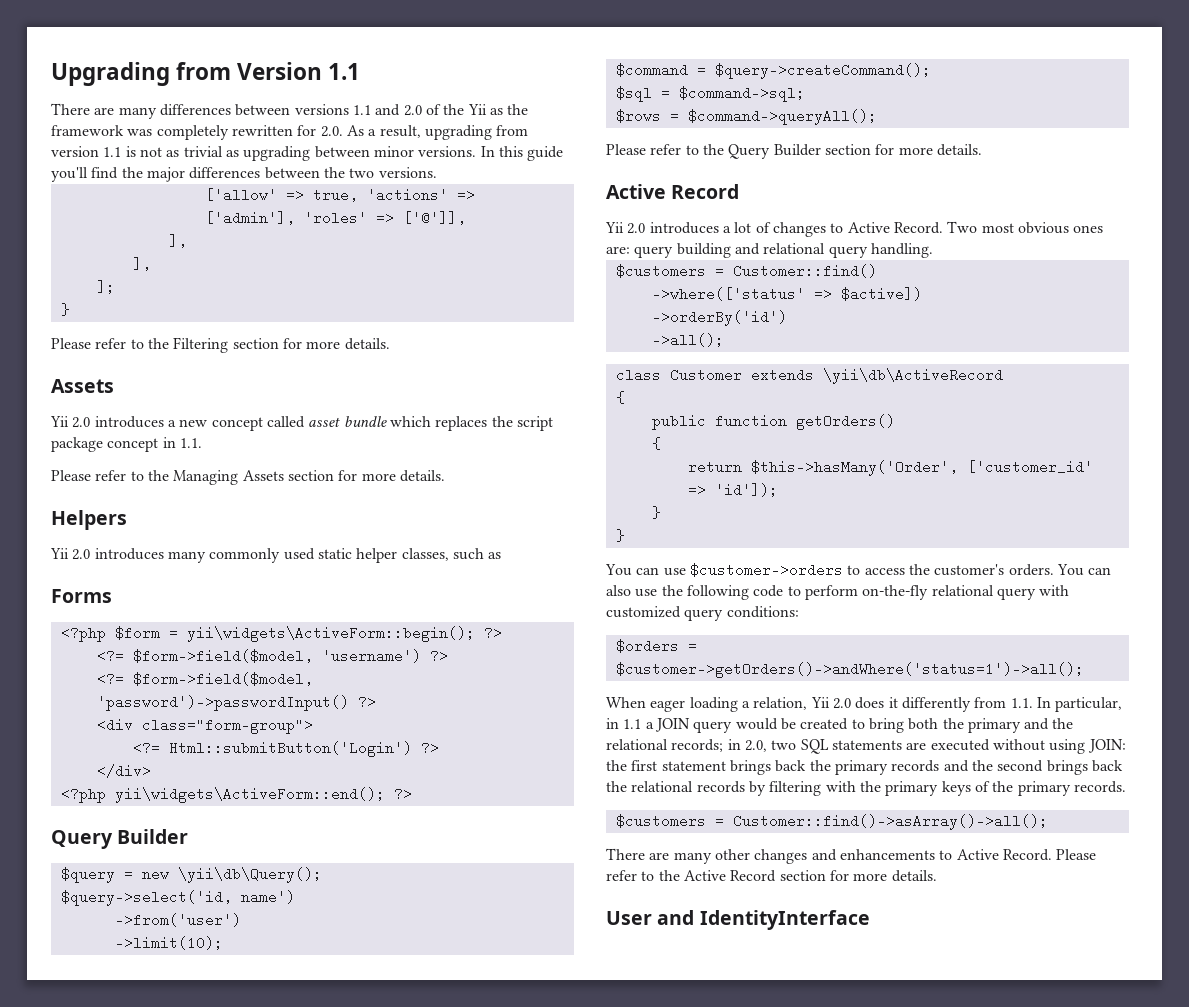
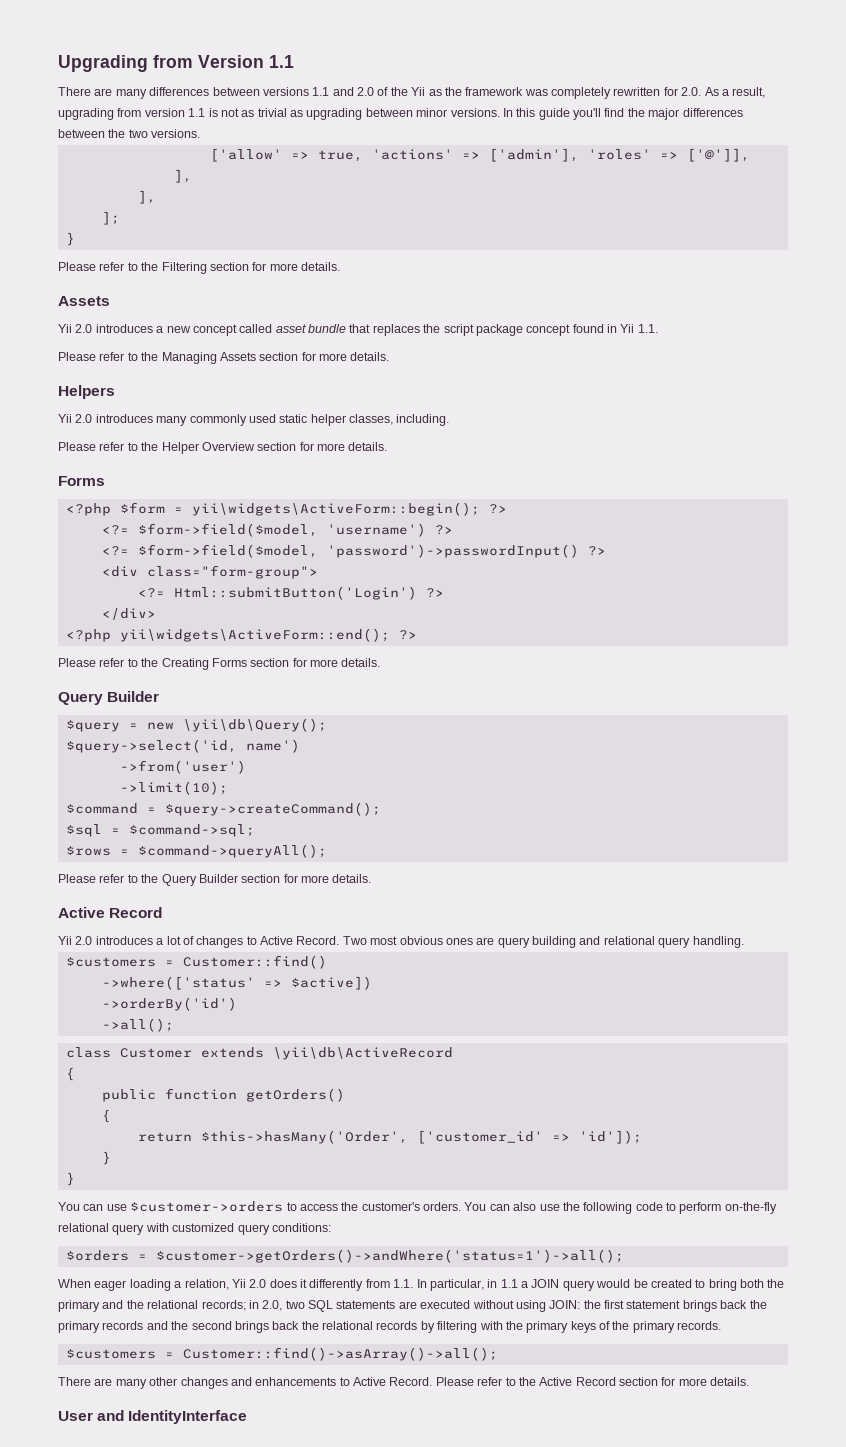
- Yii 2.0 introduces a new concept called asset bundle which replaces the script package concept in 1.1.
+ Yii 2.0 introduces a new concept called asset bundle that replaces the script package concept found in Yii 1.1.
- Yii 2.0 introduces many commonly used static helper classes, such as
+ Yii 2.0 introduces many commonly used static helper classes, including.
+ Please refer to the Helper Overview section for more details.
+ Please refer to the Creating Forms section for more details.
- Two most obvious ones are: query building and relational query handling.
+ Two most obvious ones are query building and relational query handling.

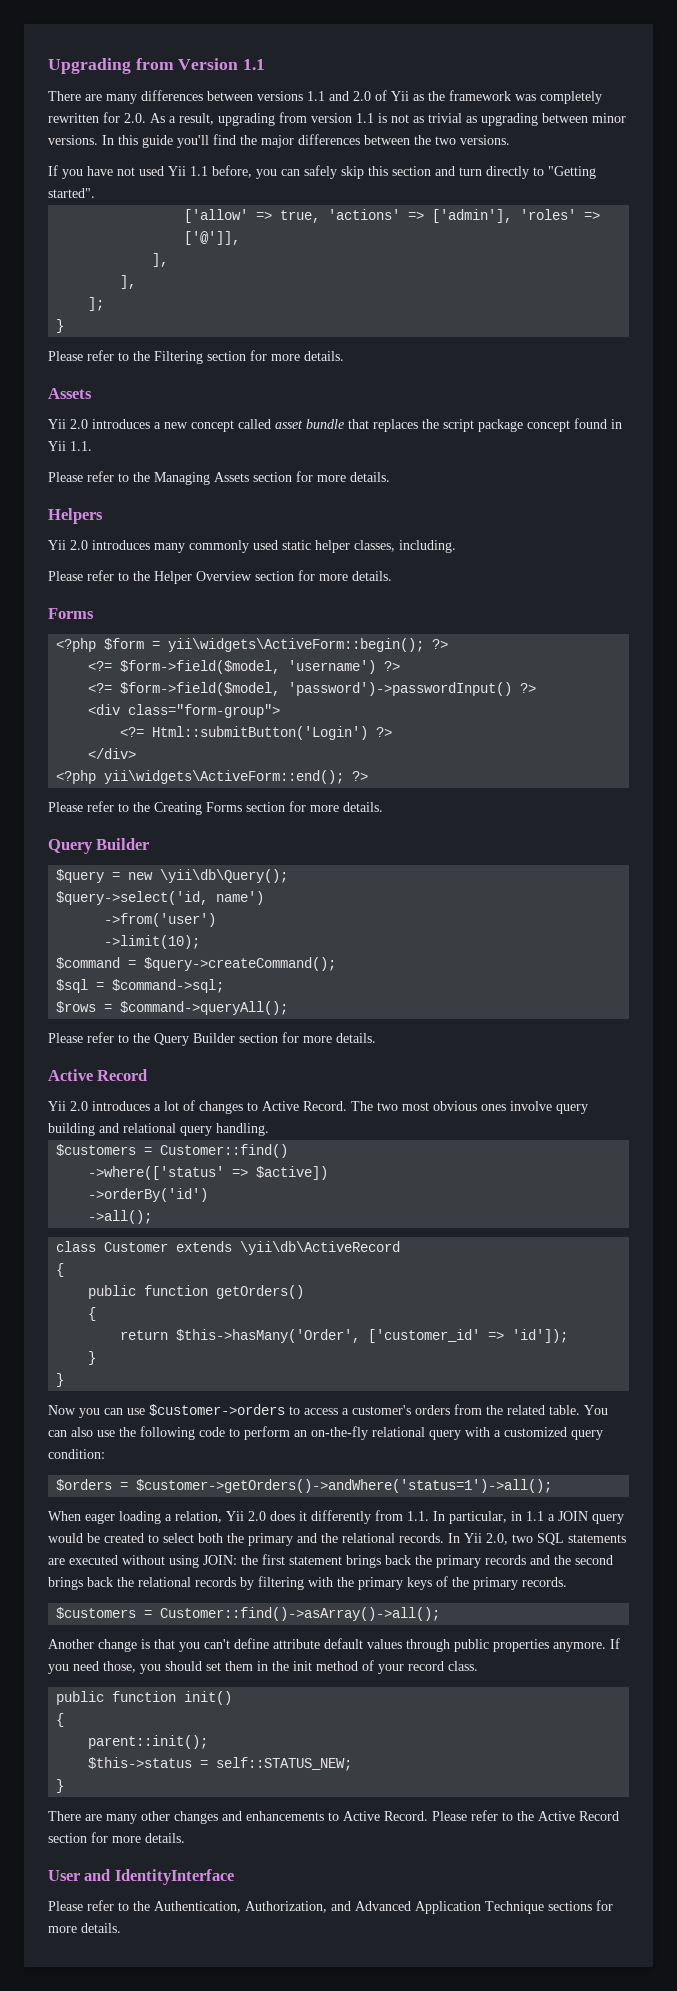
- There are many differences between versions 1.1 and 2.0 of the Yii as the framework was completely rewritten for 2.0. As a result, upgrading from version 1.1 is not as trivial as upgrading between minor versions.
+ There are many differences between versions 1.1 and 2.0 of Yii as the framework was completely rewritten for 2.0. As a result, upgrading from version 1.1 is not as trivial as upgrading between minor versions.
+ If you have not used Yii 1.1 before, you can safely skip this section and turn directly to "Getting started".
- Two most obvious ones are query building and relational query handling.
+ The two most obvious ones involve query building and relational query handling.
- You can use $customer->orders to access the customer's orders.
+ Now you can use $customer->orders to access a customer's orders from the related table.
- You can also use the following code to perform on-the-fly relational query with customized query conditions:
+ You can also use the following code to perform an on-the-fly relational query with a customized query condition:
- When eager loading a relation, Yii 2.0 does it differently from 1.1. In particular, in 1.1 a JOIN query would be created to bring both the primary and the relational records; in 2.0, two SQL statements are executed without using JOIN:
+ When eager loading a relation, Yii 2.0 does it differently from 1.1. In particular, in 1.1 a JOIN query would be created to select both the primary and the relational records. In Yii 2.0, two SQL statements are executed without using JOIN:
+ Another change is that you can't define attribute default values through public properties anymore. If you need those, you should set them in the init method of your record class.
+ public function init()
+ {
+ parent::init();
+ $this->status = self::STATUS_NEW;
+ }
+ Please refer to the Authentication, Authorization, and Advanced Application Technique sections for more details.

